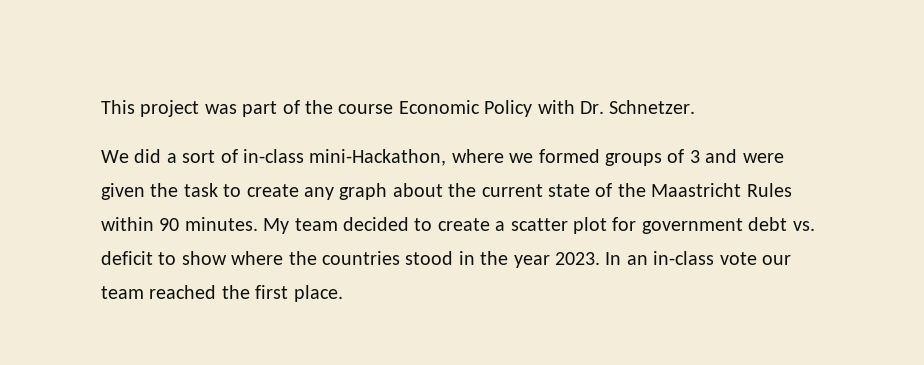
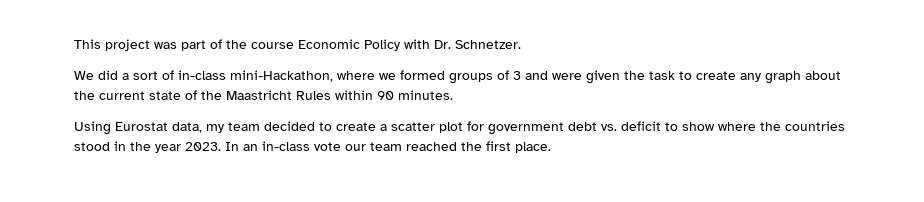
- We did a sort of in-class mini-Hackathon, where we formed groups of 3 and were given the task to create any graph about the current state of the Maastricht Rules within 90 minutes. My team decided to create a scatter plot for government debt vs. deficit to show where the countries stood in the year 2023.
+ We did a sort of in-class mini-Hackathon, where we formed groups of 3 and were given the task to create any graph about the current state of the Maastricht Rules within 90 minutes.
+ Using Eurostat data, my team decided to create a scatter plot for government debt vs. deficit to show where the countries stood in the year 2023.

